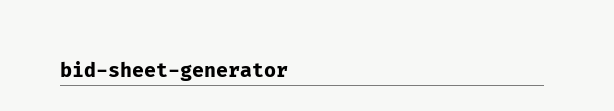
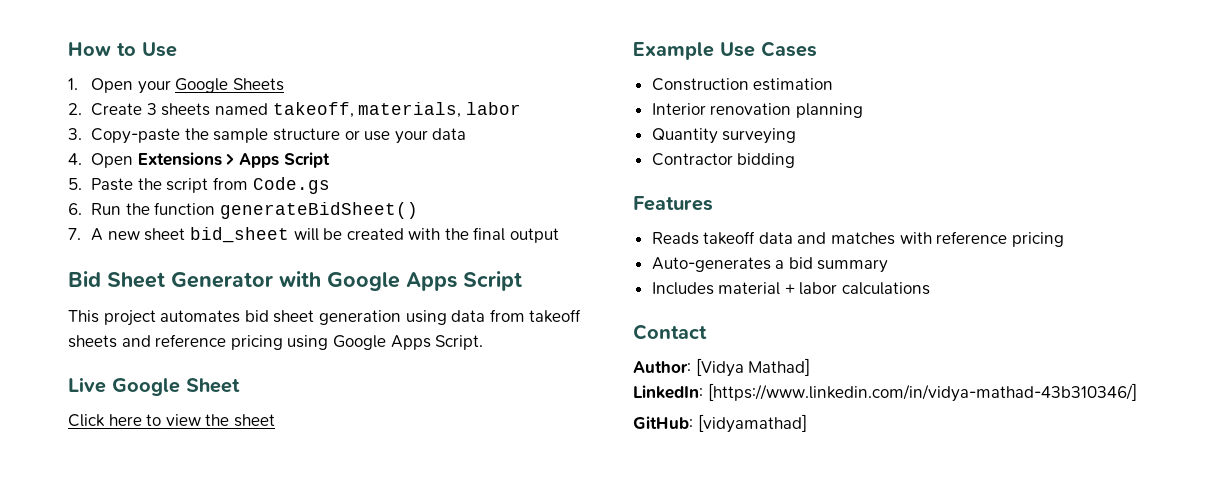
- bid-sheet-generator
+ How to Use
+ 1. Open your Google Sheets
+ 2. Create 3 sheets named takeoff, materials, labor
+ 3. Copy-paste the sample structure or use your data
+ 4. Open Extensions > Apps Script
+ 5. Paste the script from Code.gs
+ 6. Run the function generateBidSheet()
+ 7. A new sheet bid_sheet will be created with the final output
+ Bid Sheet Generator with Google Apps Script
+ This project automates bid sheet generation using data from takeoff sheets and reference pricing using Google Apps Script.
+ Live Google Sheet
+ Click here to view the sheet
+ Example Use Cases
+ Construction estimation
+ Interior renovation planning
+ Quantity surveying
+ Contractor bidding
+ Features
+ Reads takeoff data and matches with reference pricing
+ Auto-generates a bid summary
+ Includes material + labor calculations
+ Contact
+ Author: [Vidya Mathad]
+ LinkedIn: [https://www.linkedin.com/in/vidya-mathad-43b310346/]
+ GitHub: [vidyamathad]

